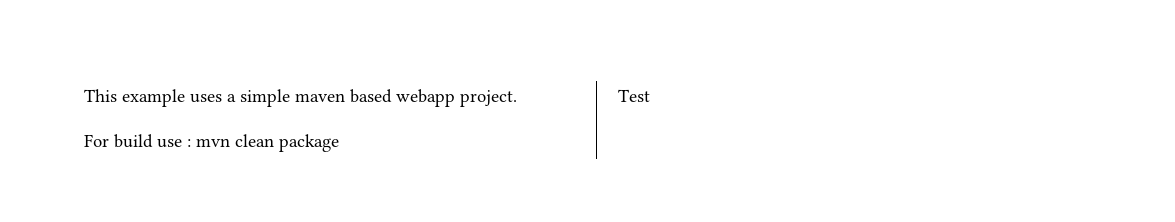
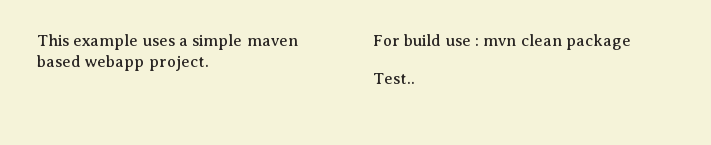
- Test
+ Test..

